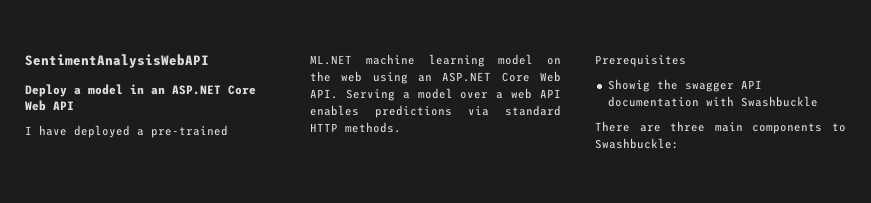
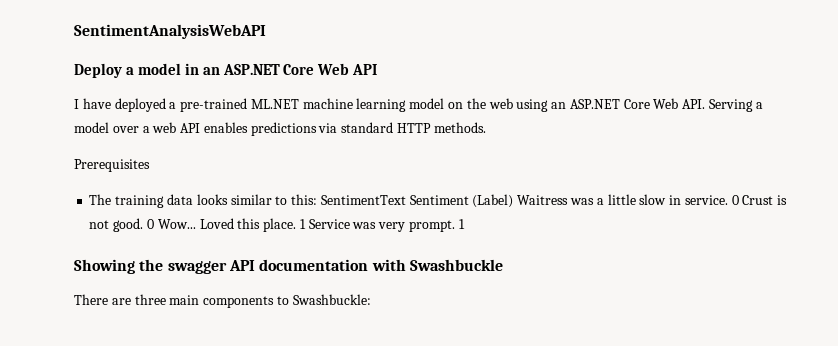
- Showig the swagger API documentation with Swashbuckle
+ The training data looks similar to this: SentimentText Sentiment (Label) Waitress was a little slow in service. 0 Crust is not good. 0 Wow... Loved this place. 1 Service was very prompt. 1
+ Showing the swagger API documentation with Swashbuckle

